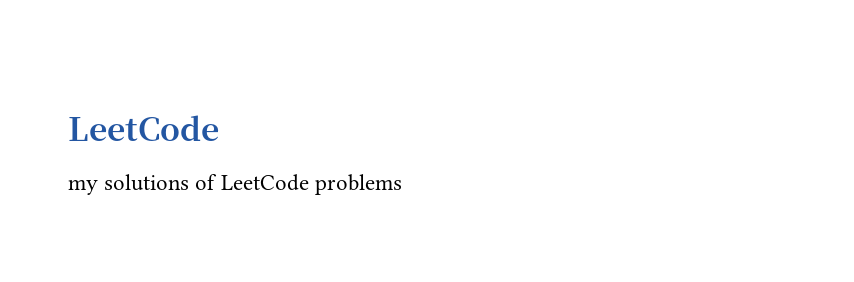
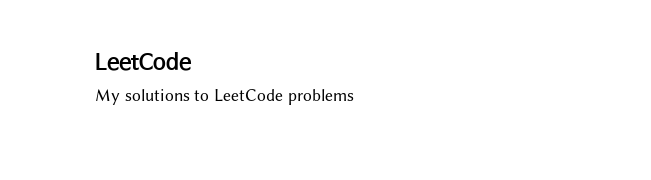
- my solutions of LeetCode problems
+ My solutions to LeetCode problems

